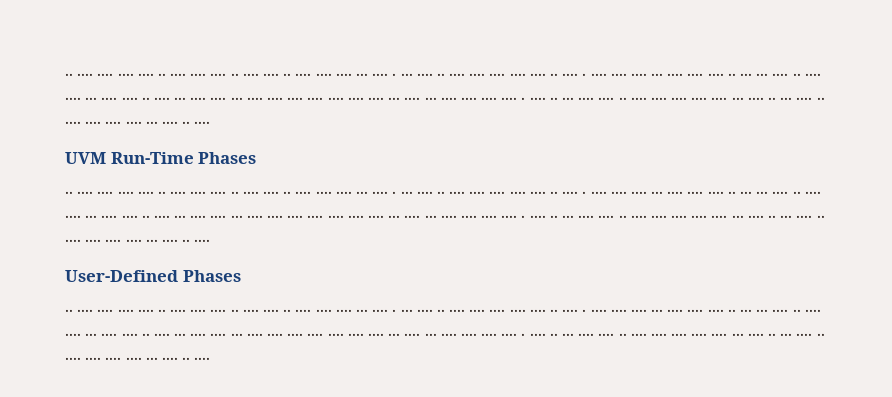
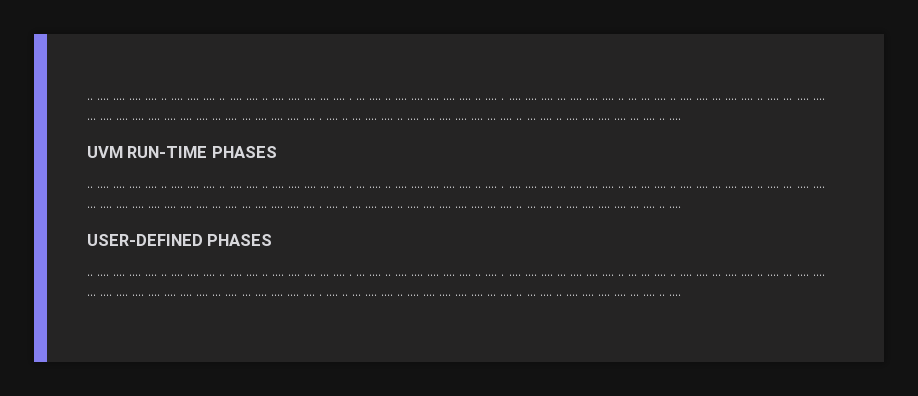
- UVM Run-Time Phases
+ UVM RUN-TIME PHASES
- User-Defined Phases
+ USER-DEFINED PHASES

